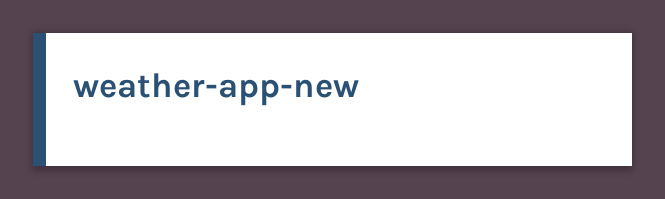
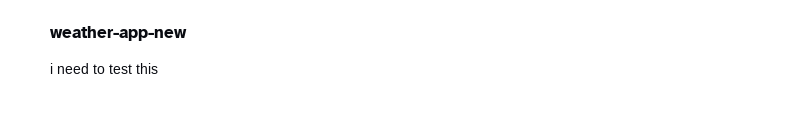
+ i need to test this

